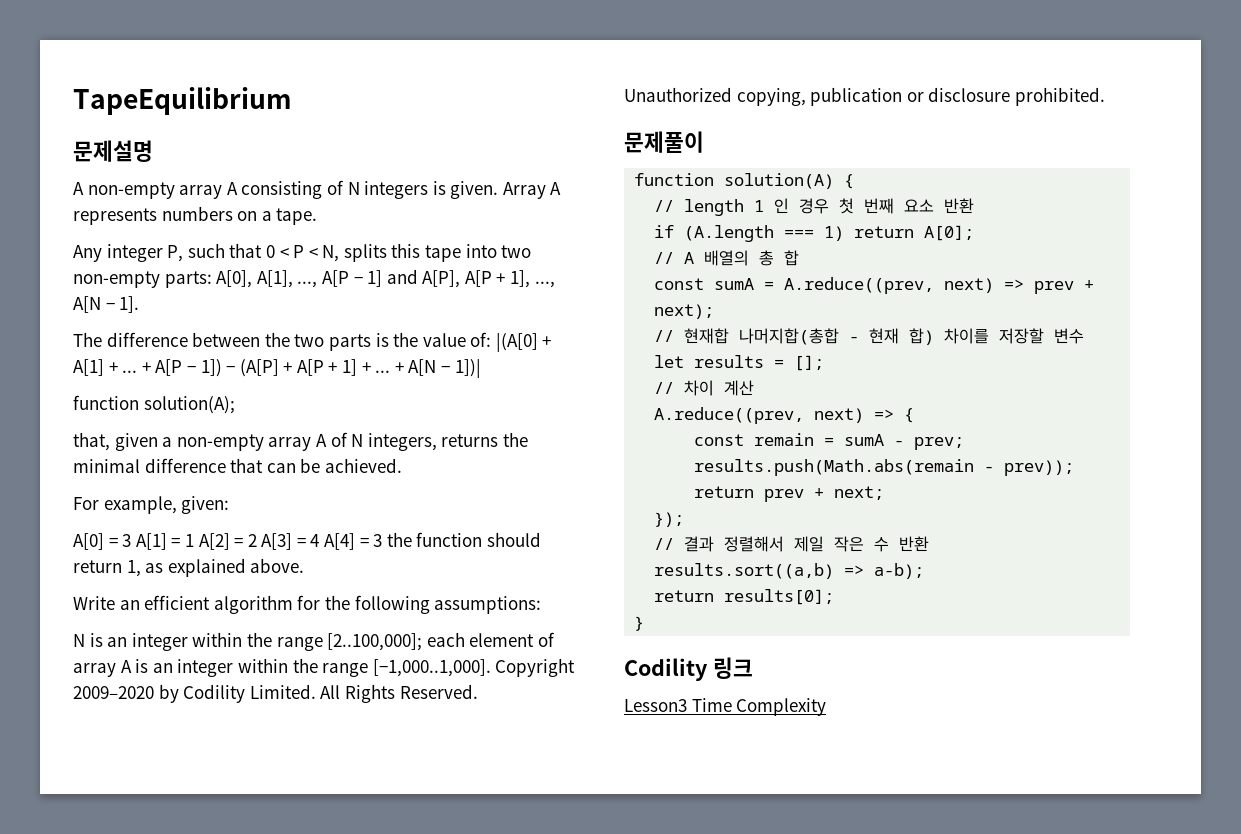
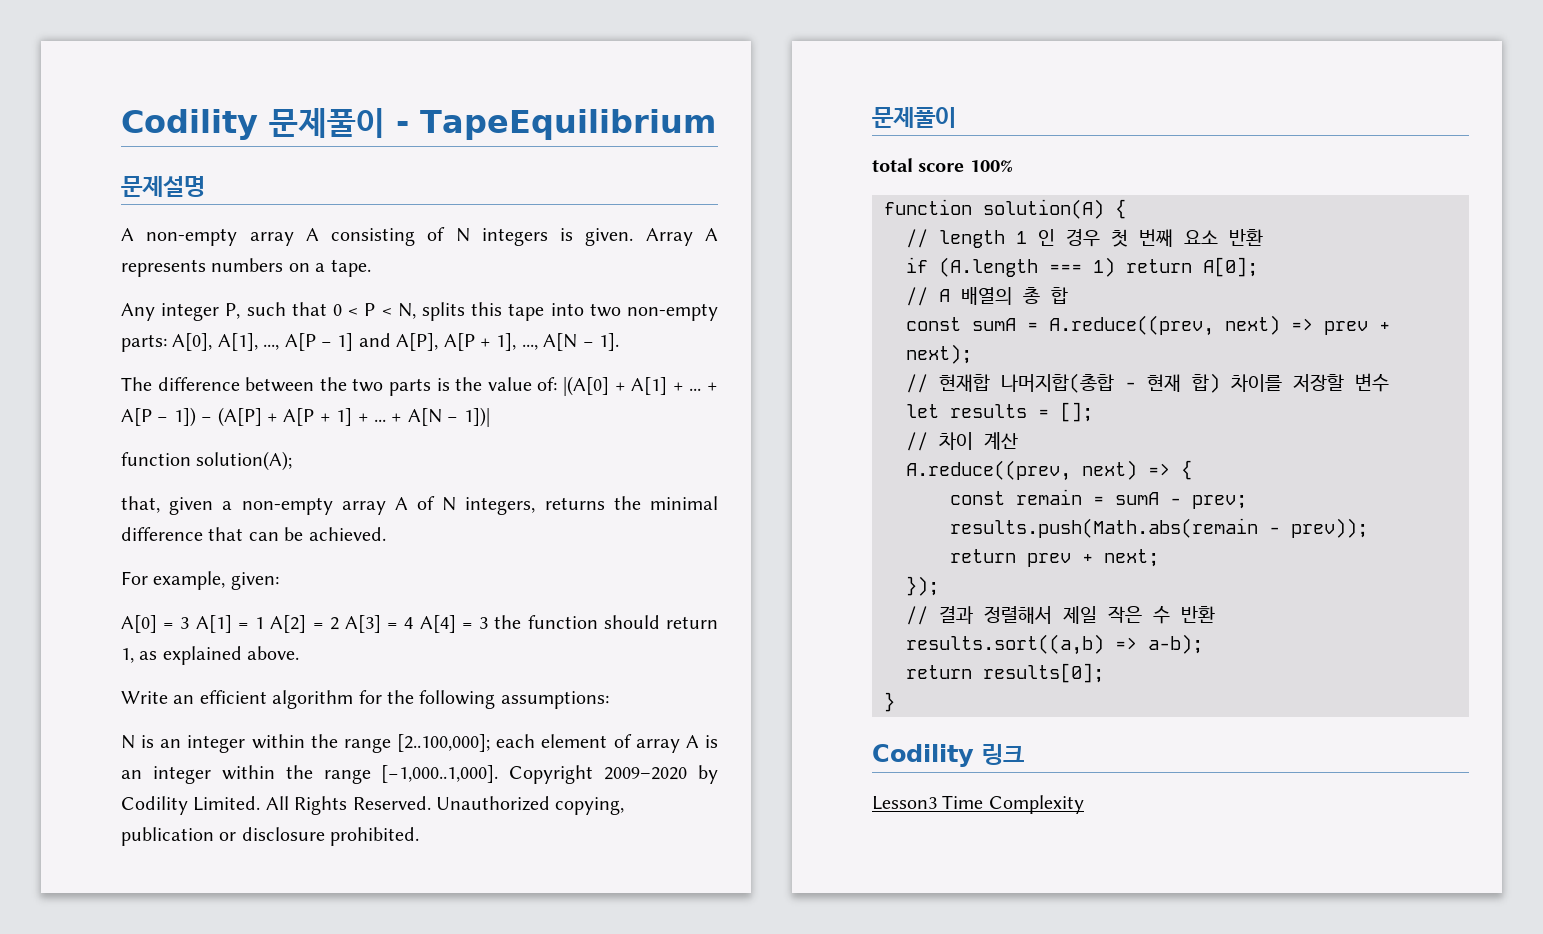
- TapeEquilibrium
+ Codility 문제풀이 - TapeEquilibrium
+ total score 100%

